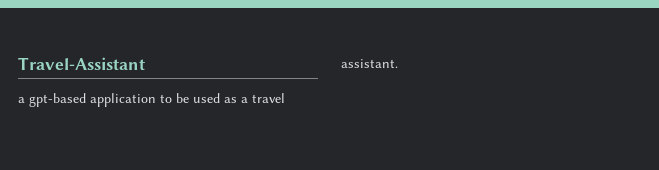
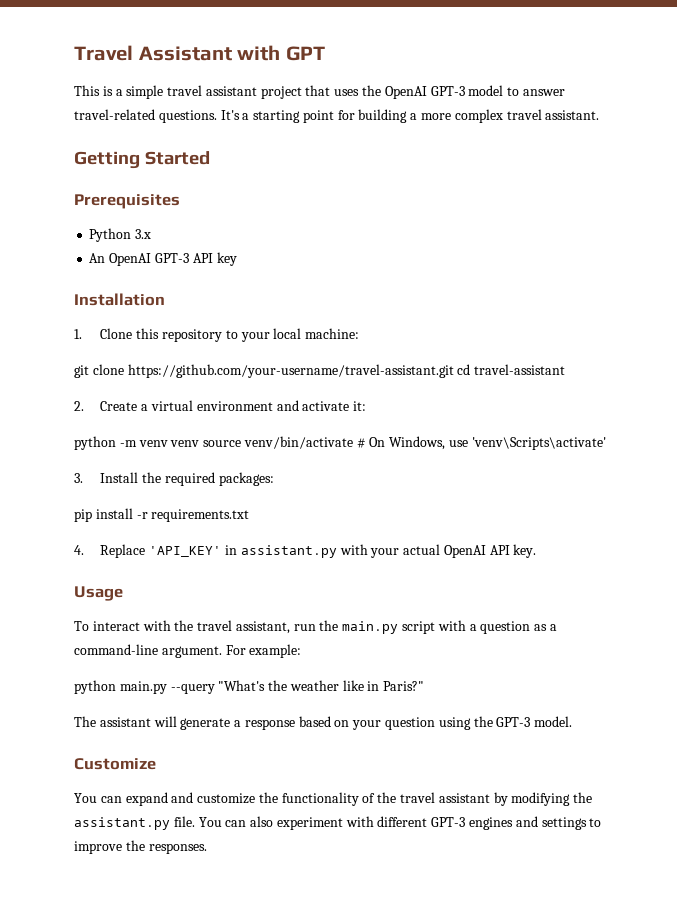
- Travel-Assistant
- a gpt-based application to be used as a travel assistant.
+ Travel Assistant with GPT
+ This is a simple travel assistant project that uses the OpenAI GPT-3 model to answer travel-related questions. It's a starting point for building a more complex travel assistant.
+ Getting Started
+ Prerequisites
+ Python 3.x
+ An OpenAI GPT-3 API key
+ Installation
+ 1. Clone this repository to your local machine:
+ git clone https://github.com/your-username/travel-assistant.git cd travel-assistant
+ 2. Create a virtual environment and activate it:
+ python -m venv venv source venv/bin/activate # On Windows, use 'venv\Scripts\activate'
+ 3. Install the required packages:
+ pip install -r requirements.txt
+ 4. Replace 'API_KEY' in assistant.py with your actual OpenAI API key.
+ Usage
+ To interact with the travel assistant, run the main.py script with a question as a command-line argument. For example:
+ python main.py --query "What's the weather like in Paris?"
+ The assistant will generate a response based on your question using the GPT-3 model.
+ Customize
+ You can expand and customize the functionality of the travel assistant by modifying the assistant.py file. You can also experiment with different GPT-3 engines and settings to improve the responses.

